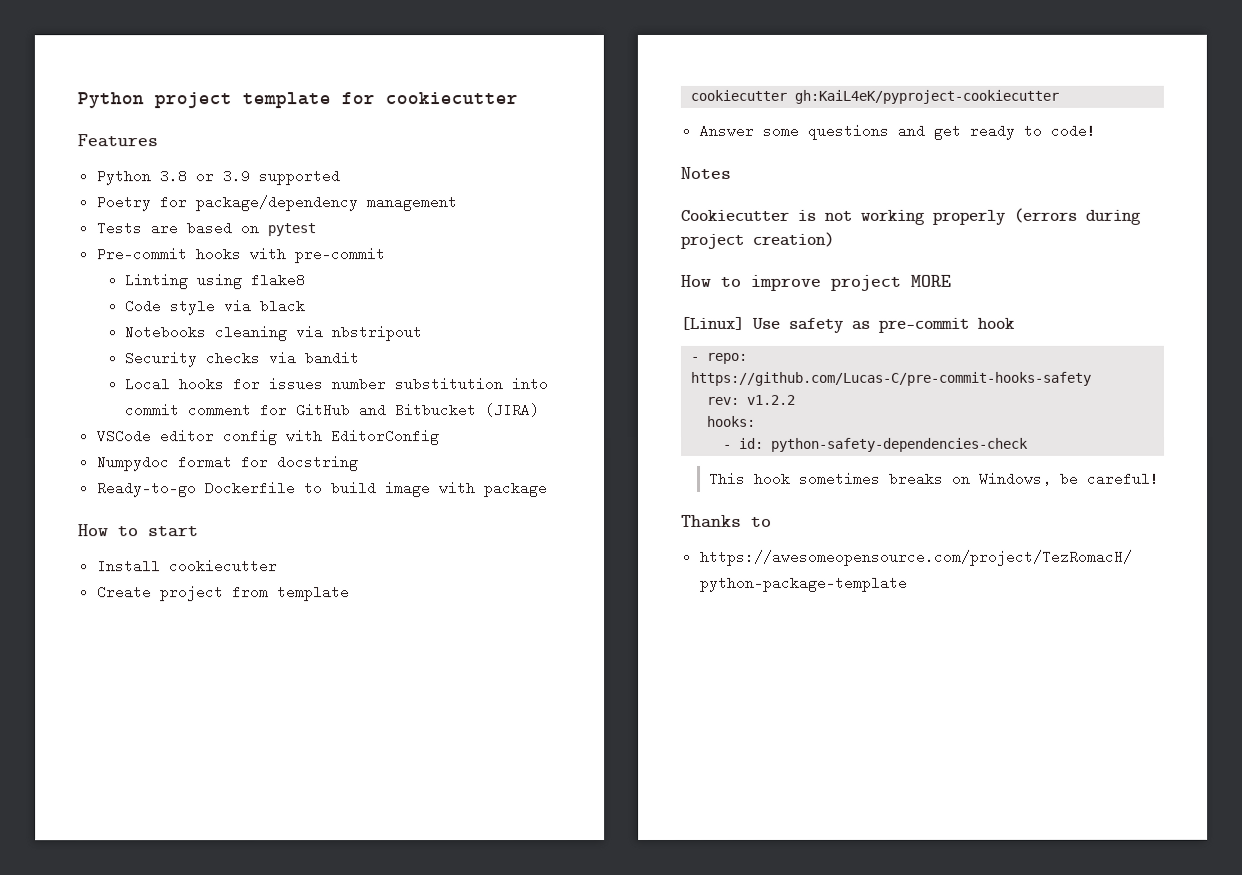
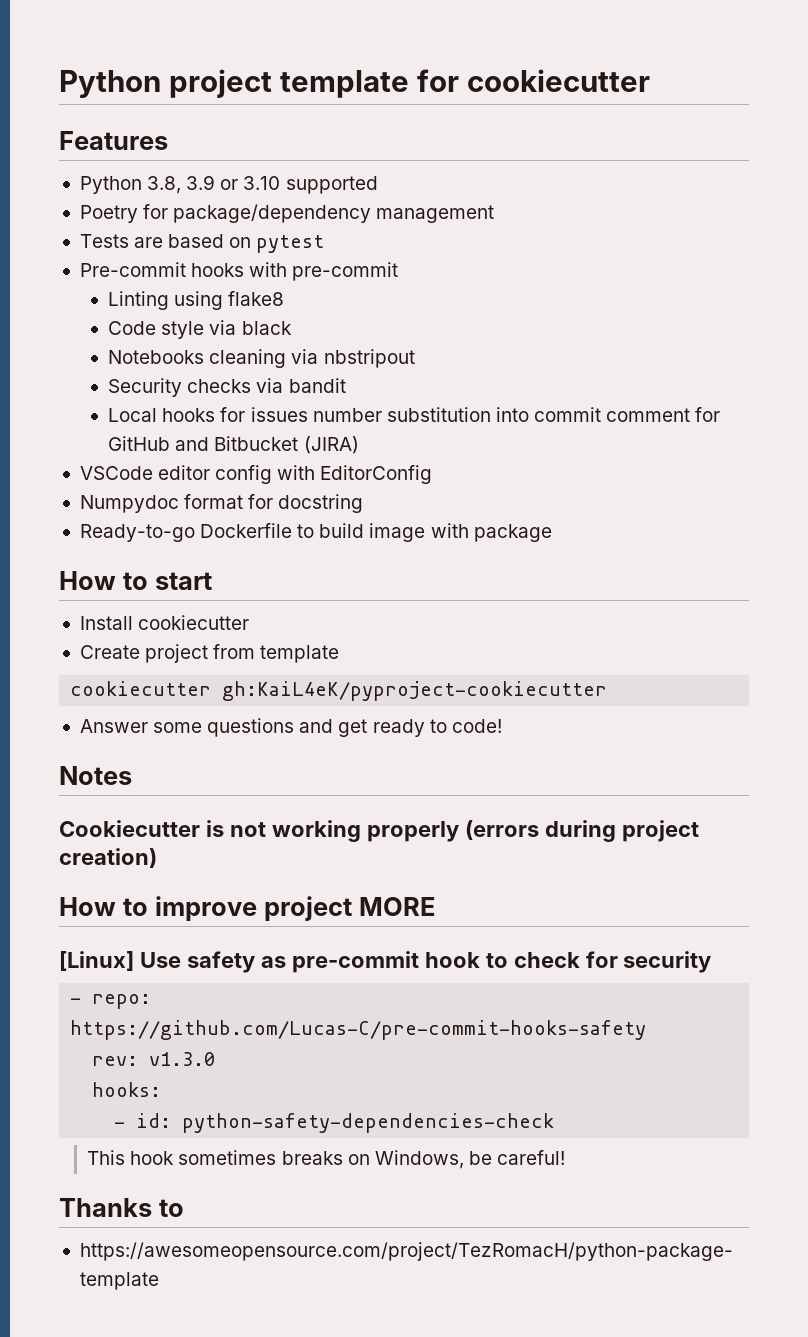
- Python 3.8 or 3.9 supported
+ Python 3.8, 3.9 or 3.10 supported
- [Linux] Use safety as pre-commit hook
+ [Linux] Use safety as pre-commit hook to check for security
- rev: v1.2.2
+ rev: v1.3.0

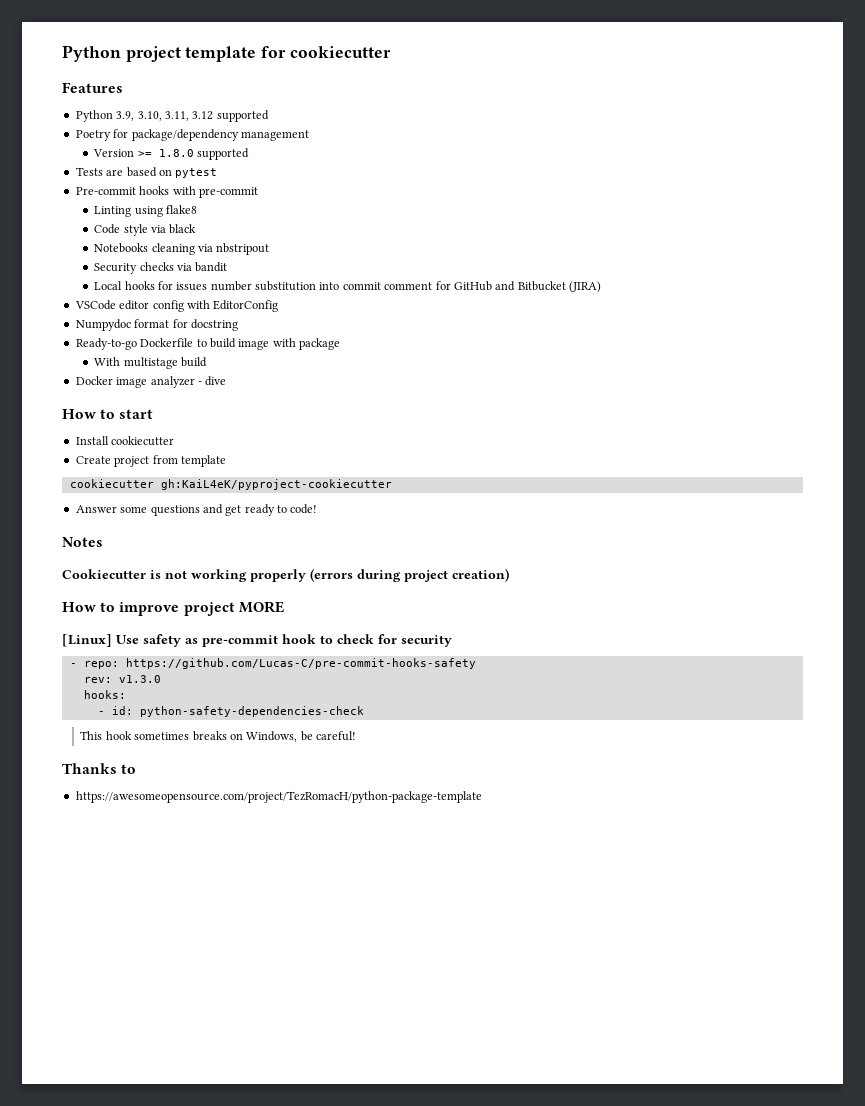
- Python 3.8, 3.9 or 3.10 supported
+ Python 3.9, 3.10, 3.11, 3.12 supported
+ Version >= 1.8.0 supported
+ With multistage build
+ Docker image analyzer - dive

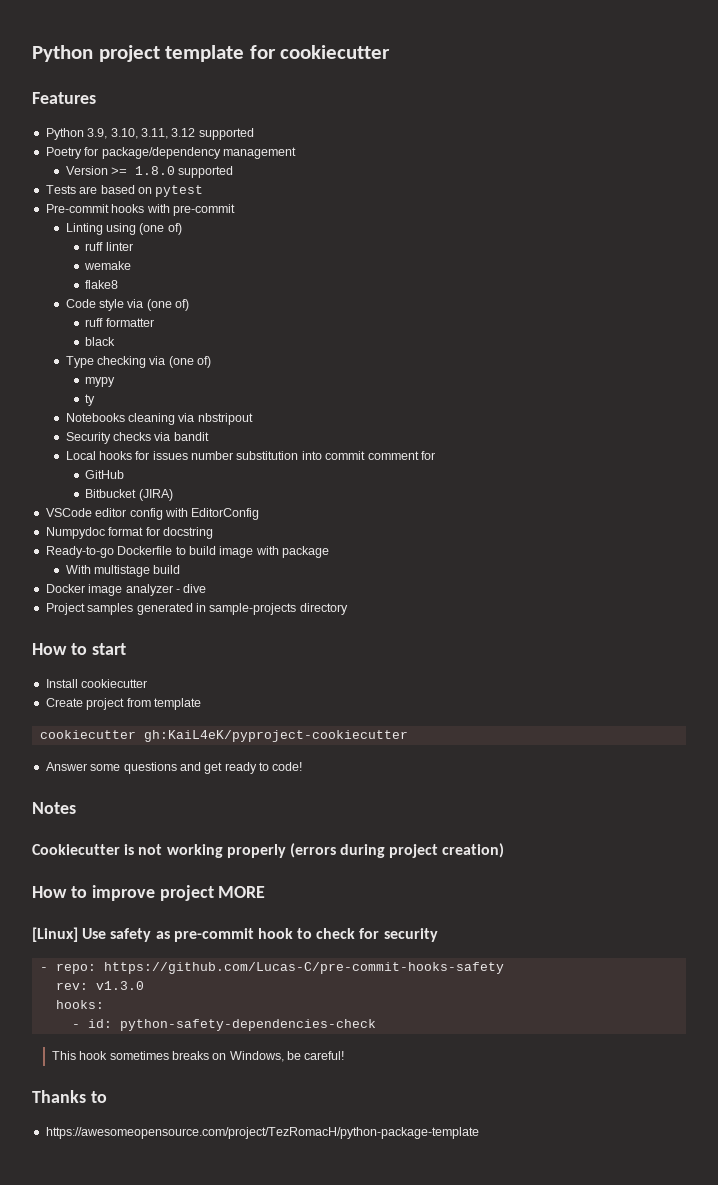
- Linting using flake8
+ Linting using (one of)
+ ruff linter
+ wemake
+ flake8
- Code style via black
+ Code style via (one of)
+ ruff formatter
+ black
+ Type checking via (one of)
+ mypy
+ ty
- Local hooks for issues number substitution into commit comment for GitHub and Bitbucket (JIRA)
+ Local hooks for issues number substitution into commit comment for
+ GitHub
+ Bitbucket (JIRA)
+ Project samples generated in sample-projects directory

